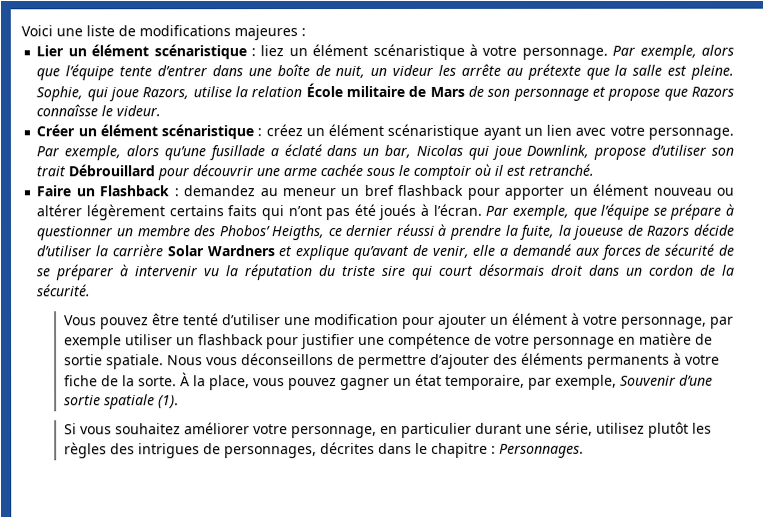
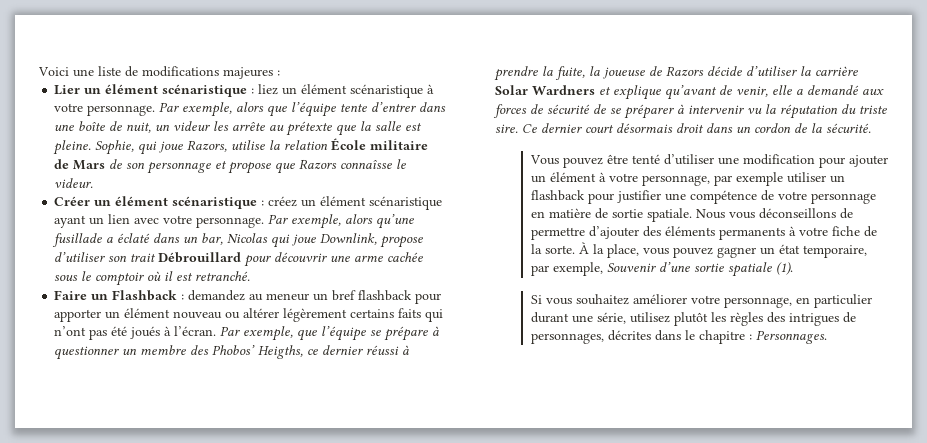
- Par exemple, que l’équipe se prépare à questionner un membre des Phobos’ Heigths, ce dernier réussi à prendre la fuite, la joueuse de Razors décide d’utiliser la carrière Solar Wardners et explique qu’avant de venir, elle a demandé aux forces de sécurité de se préparer à intervenir vu la réputation du triste sire qui court désormais droit dans un cordon de la sécurité.
+ Par exemple, que l’équipe se prépare à questionner un membre des Phobos’ Heigths, ce dernier réussi à prendre la fuite, la joueuse de Razors décide d’utiliser la carrière Solar Wardners et explique qu’avant de venir, elle a demandé aux forces de sécurité de se préparer à intervenir vu la réputation du triste sire. Ce dernier court désormais droit dans un cordon de la sécurité.

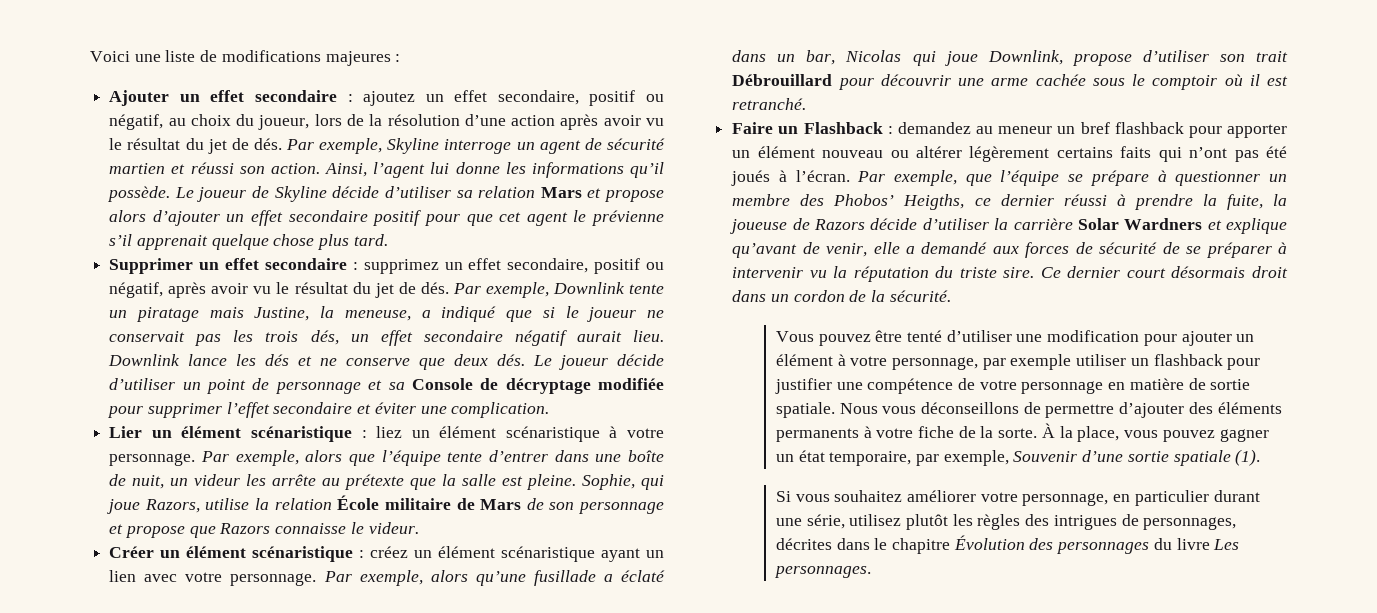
+ Ajouter un effet secondaire : ajoutez un effet secondaire, positif ou négatif, au choix du joueur, lors de la résolution d’une action après avoir vu le résultat du jet de dés. Par exemple, Skyline interroge un agent de sécurité martien et réussi son action. Ainsi, l’agent lui donne les informations qu’il possède. Le joueur de Skyline décide d’utiliser sa relation Mars et propose alors d’ajouter un effet secondaire positif pour que cet agent le prévienne s’il apprenait quelque chose plus tard.
+ Supprimer un effet secondaire : supprimez un effet secondaire, positif ou négatif, après avoir vu le résultat du jet de dés. Par exemple, Downlink tente un piratage mais Justine, la meneuse, a indiqué que si le joueur ne conservait pas les trois dés, un effet secondaire négatif aurait lieu. Downlink lance les dés et ne conserve que deux dés. Le joueur décide d’utiliser un point de personnage et sa Console de décryptage modifiée pour supprimer l’effet secondaire et éviter une complication.
- Sophie, qui joue Razors, utilise la relation École militaire de Mars de son personnage et propose que Razors connaîsse le videur.
+ Sophie, qui joue Razors, utilise la relation École militaire de Mars de son personnage et propose que Razors connaisse le videur.
- Si vous souhaitez améliorer votre personnage, en particulier durant une série, utilisez plutôt les règles des intrigues de personnages, décrites dans le chapitre : Personnages.
+ Si vous souhaitez améliorer votre personnage, en particulier durant une série, utilisez plutôt les règles des intrigues de personnages, décrites dans le chapitre Évolution des personnages du livre Les personnages.

